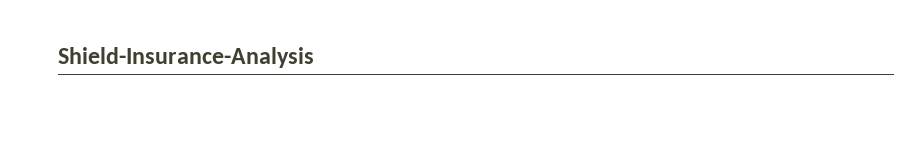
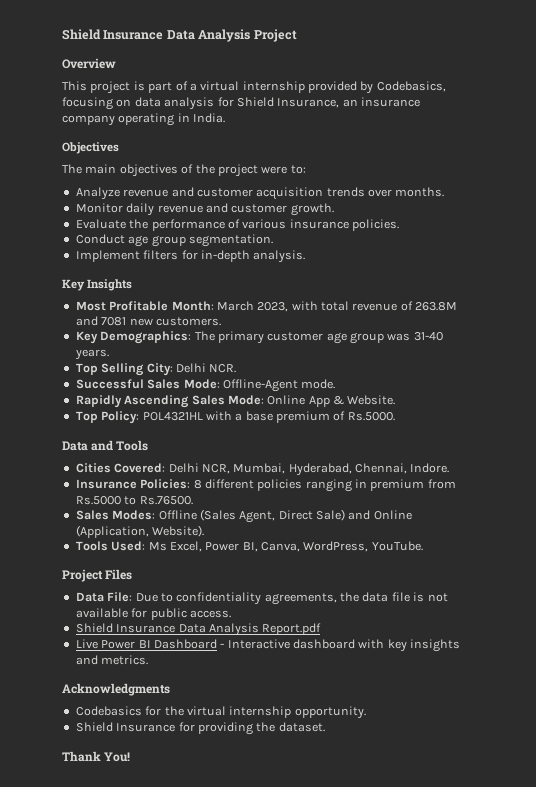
- Shield-Insurance-Analysis
+ Shield Insurance Data Analysis Project
+ Overview
+ This project is part of a virtual internship provided by Codebasics, focusing on data analysis for Shield Insurance, an insurance company operating in India.
+ Objectives
+ The main objectives of the project were to:
+ Analyze revenue and customer acquisition trends over months.
+ Monitor daily revenue and customer growth.
+ Evaluate the performance of various insurance policies.
+ Conduct age group segmentation.
+ Implement filters for in-depth analysis.
+ Key Insights
+ Most Profitable Month: March 2023, with total revenue of 263.8M and 7081 new customers.
+ Key Demographics: The primary customer age group was 31-40 years.
+ Top Selling City: Delhi NCR.
+ Successful Sales Mode: Offline-Agent mode.
+ Rapidly Ascending Sales Mode: Online App & Website.
+ Top Policy: POL4321HL with a base premium of Rs.5000.
+ Data and Tools
+ Cities Covered: Delhi NCR, Mumbai, Hyderabad, Chennai, Indore.
+ Insurance Policies: 8 different policies ranging in premium from Rs.5000 to Rs.76500.
+ Sales Modes: Offline (Sales Agent, Direct Sale) and Online (Application, Website).
+ Tools Used: Ms Excel, Power BI, Canva, WordPress, YouTube.
+ Project Files
+ Data File: Due to confidentiality agreements, the data file is not available for public access.
+ Shield Insurance Data Analysis Report.pdf
+ Live Power BI Dashboard - Interactive dashboard with key insights and metrics.
+ Acknowledgments
+ Codebasics for the virtual internship opportunity.
+ Shield Insurance for providing the dataset.
+ Thank You!

